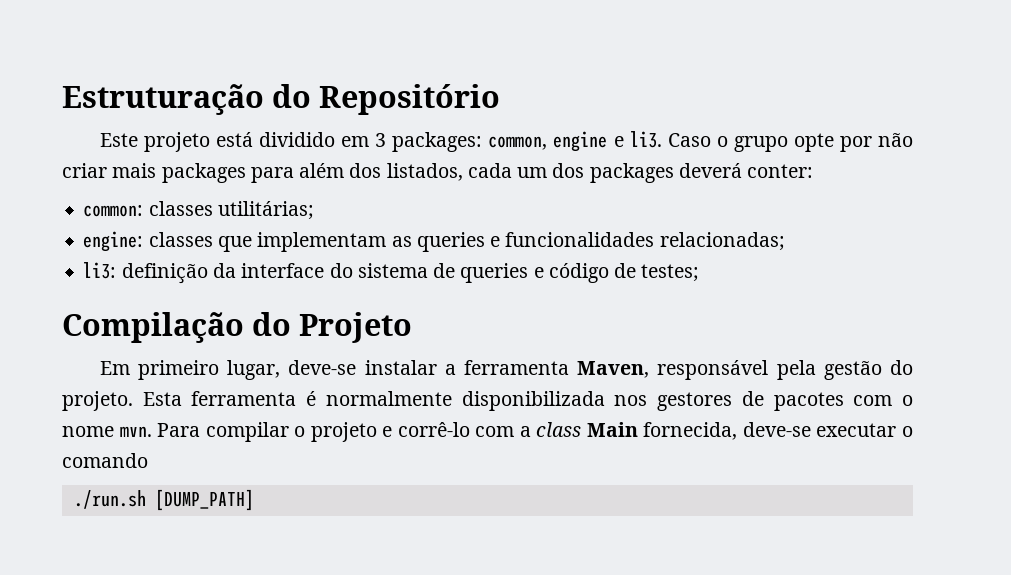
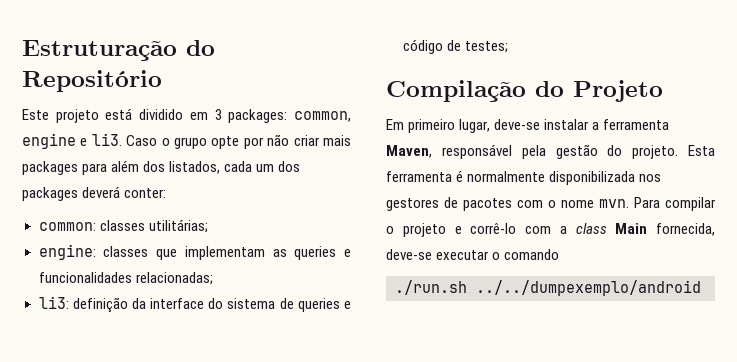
- ./run.sh [DUMP_PATH]
+ ./run.sh ../../dumpexemplo/android

